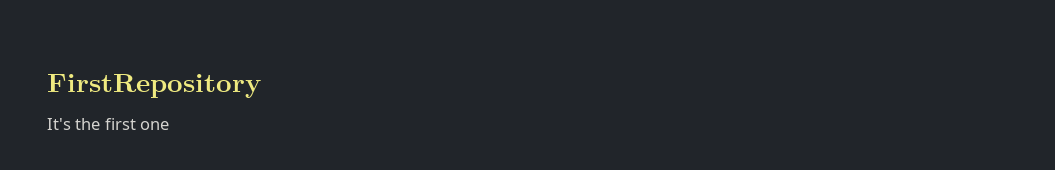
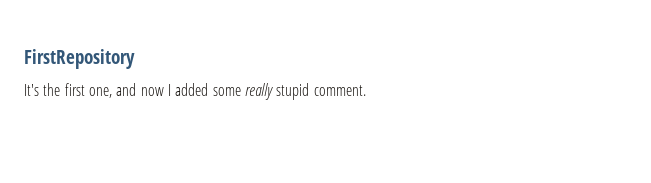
- It's the first one
+ It's the first one, and now I added some really stupid comment.

